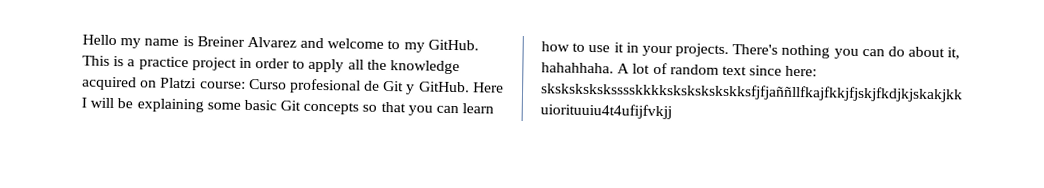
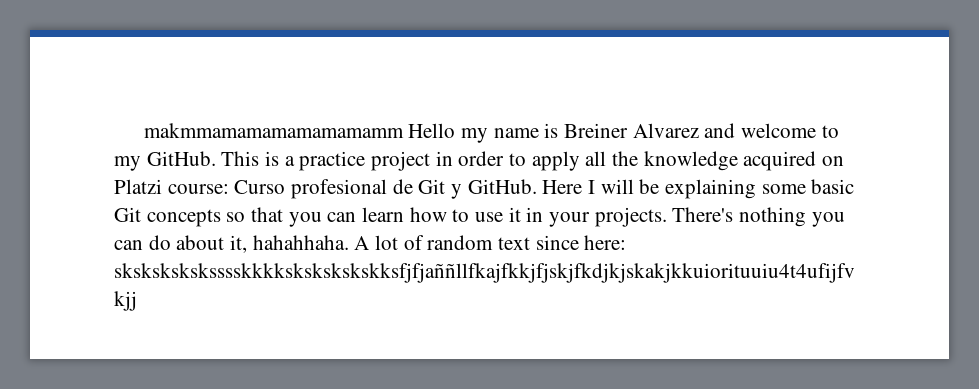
- Hello my name is Breiner Alvarez and welcome to my GitHub.
+ makmmamamamamamamamm Hello my name is Breiner Alvarez and welcome to my GitHub.

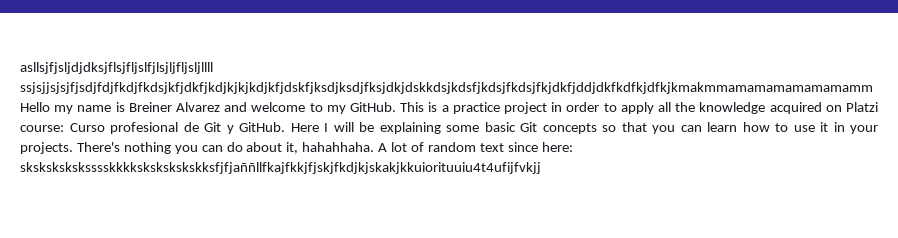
- makmmamamamamamamamm Hello my name is Breiner Alvarez and welcome to my GitHub.
+ asllsjfjsljdjdksjflsjfljslfjlsjljfljsljllll ssjsjjsjsjfjsdjfdjfkdjfkdsjkfjdkfjkdjkjkjkdjkfjdskfjksdjksdjfksjdkjdskkdsjkdsfjkdsjfkdsjfkjdkfjddjdkfkdfkjdfkjkmakmmamamamamamamamm Hello my name is Breiner Alvarez and welcome to my GitHub.

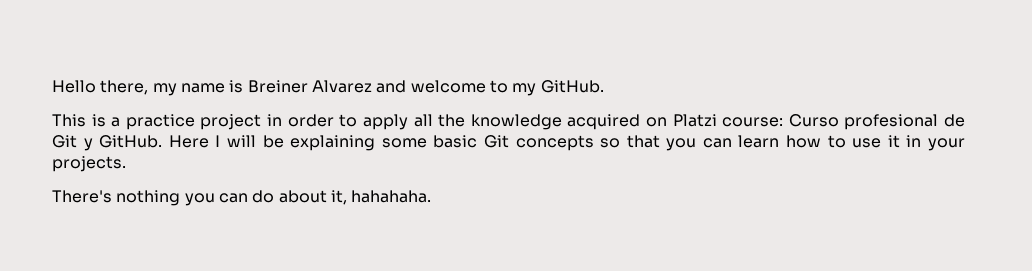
- asllsjfjsljdjdksjflsjfljslfjlsjljfljsljllll ssjsjjsjsjfjsdjfdjfkdjfkdsjkfjdkfjkdjkjkjkdjkfjdskfjksdjksdjfksjdkjdskkdsjkdsfjkdsjfkdsjfkjdkfjddjdkfkdfkjdfkjkmakmmamamamamamamamm Hello my name is Breiner Alvarez and welcome to my GitHub. This is a practice project in order to apply all the knowledge acquired on Platzi course: Curso profesional de Git y GitHub.
+ Hello there, my name is Breiner Alvarez and welcome to my GitHub.
+ This is a practice project in order to apply all the knowledge acquired on Platzi course: Curso profesional de Git y GitHub.
- Here I will be explaining some basic Git concepts so that you can learn how to use it in your projects. There's nothing you can do about it, hahahhaha. A lot of random text since here: sksksksksksssskkkkskskskskskksfjfjaññllfkajfkkjfjskjfkdjkjskakjkkuiorituuiu4t4ufijfvkjj
+ Here I will be explaining some basic Git concepts so that you can learn how to use it in your projects.
+ There's nothing you can do about it, hahahaha.

